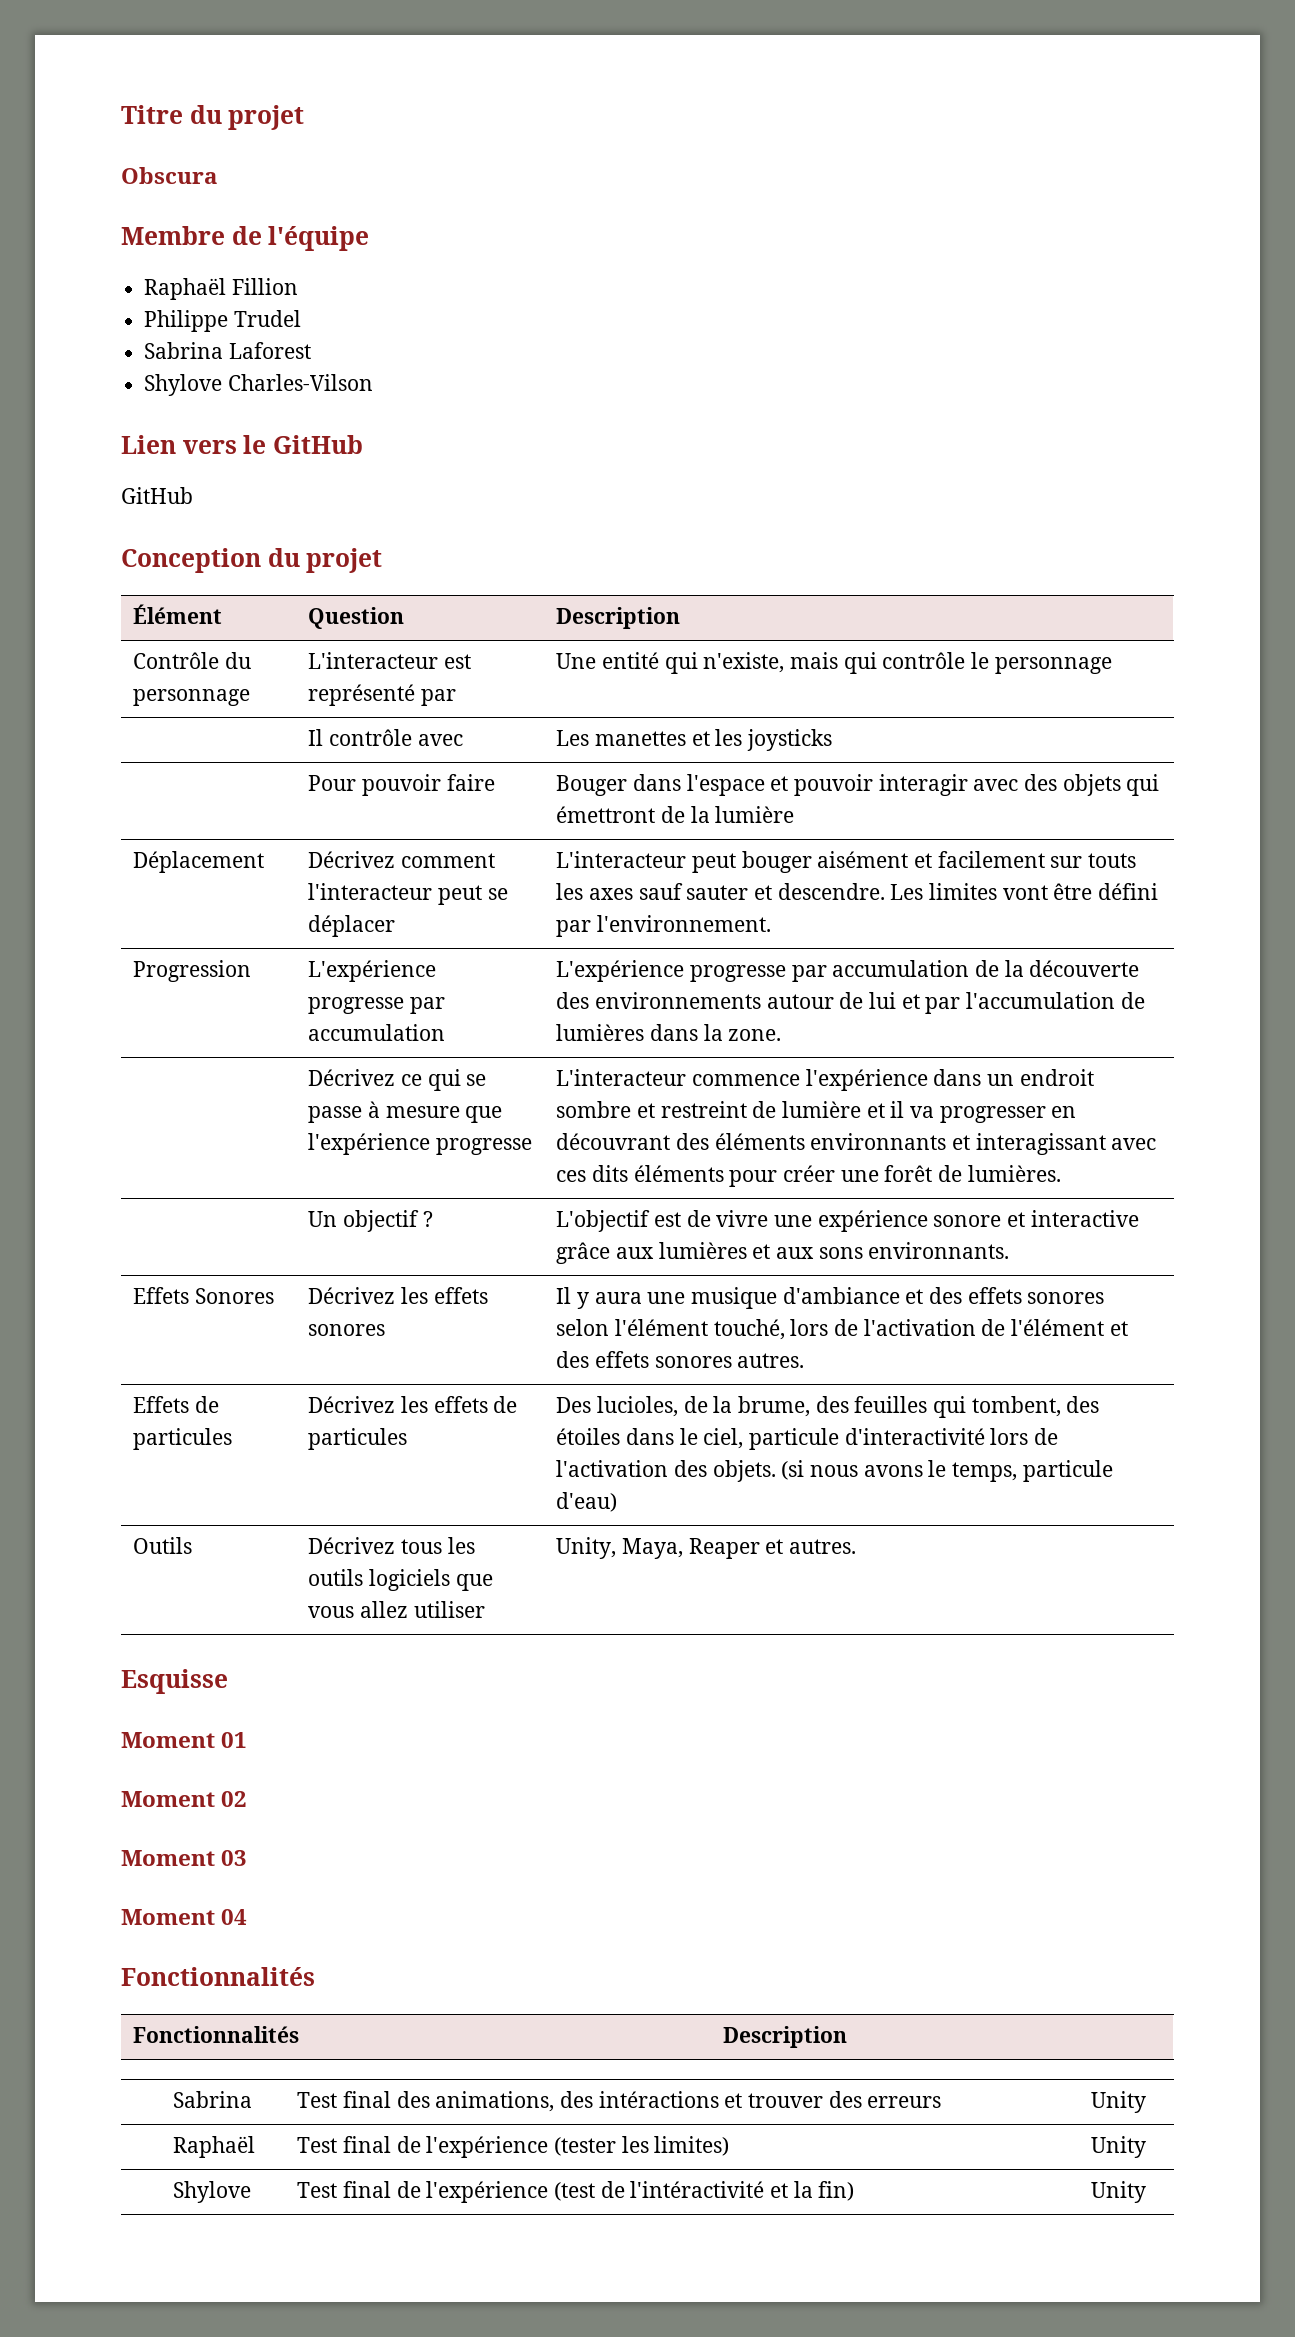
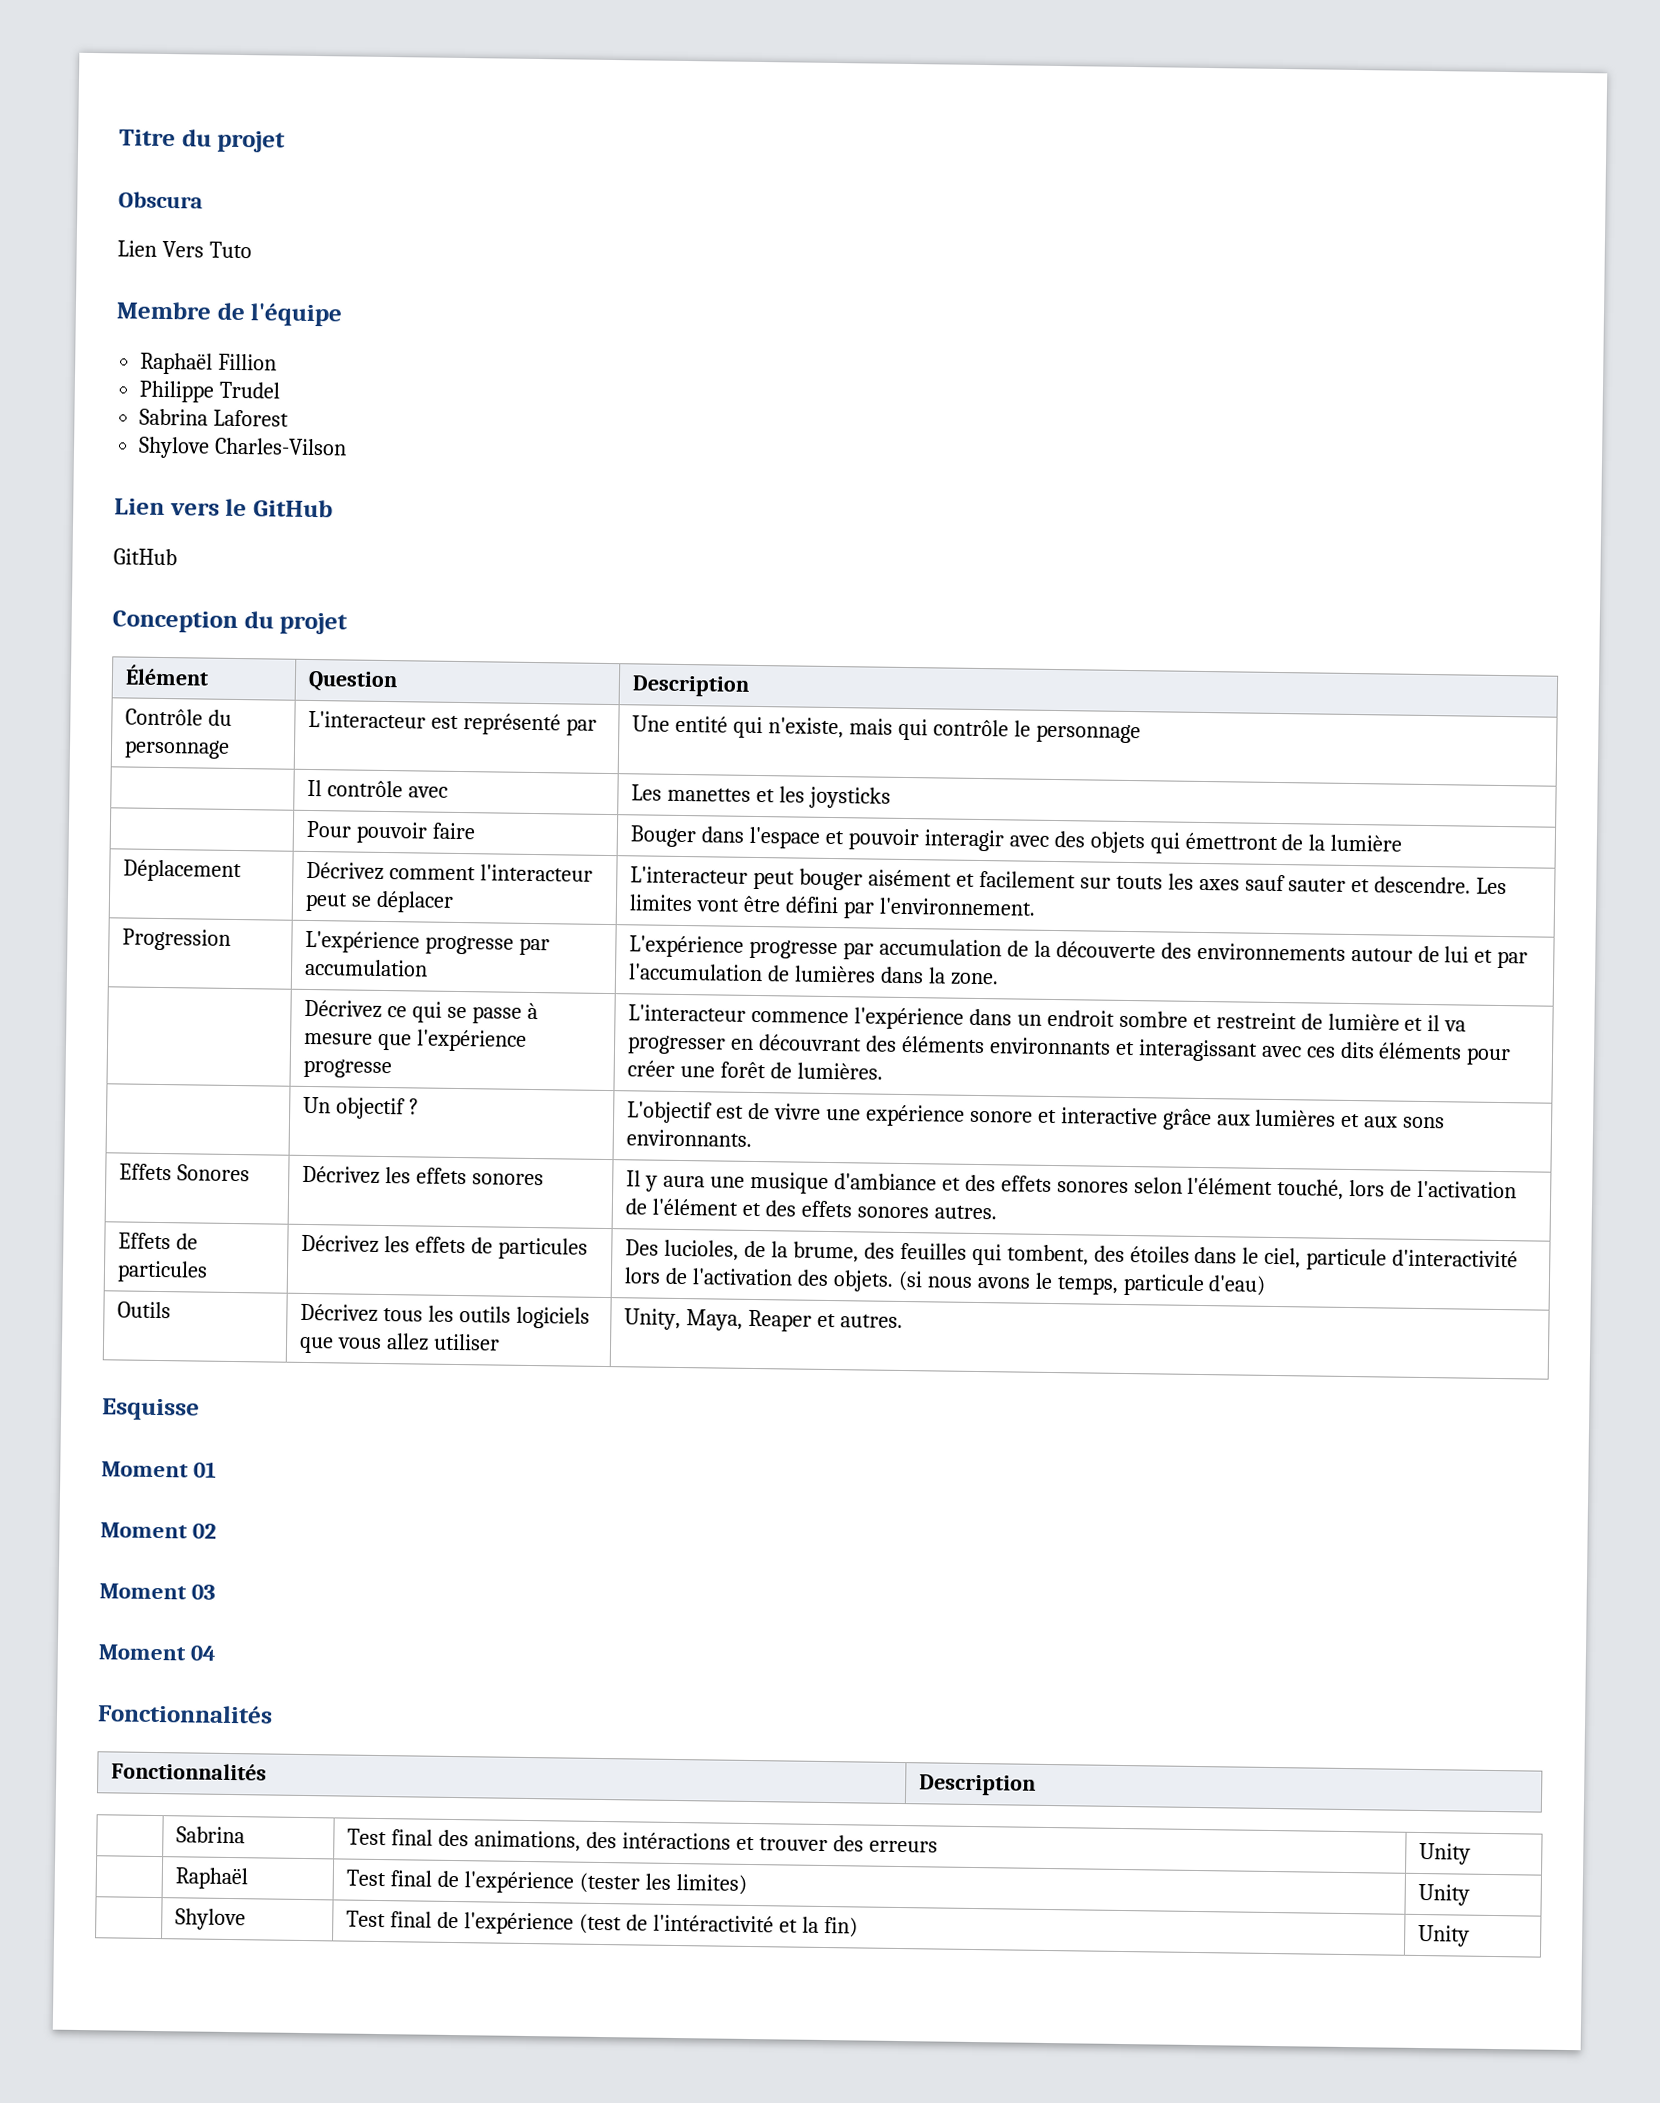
+ Lien Vers Tuto

